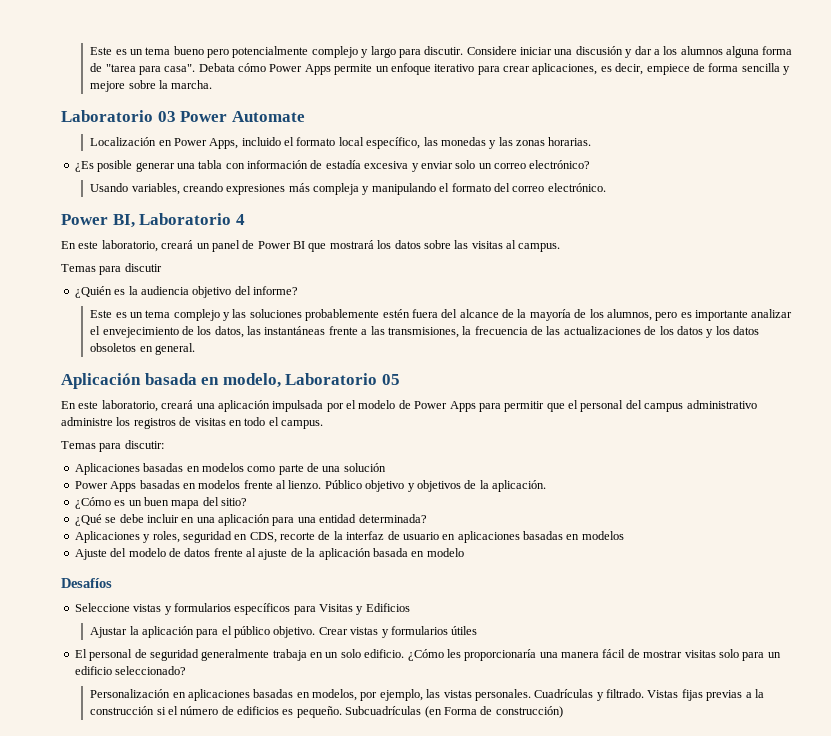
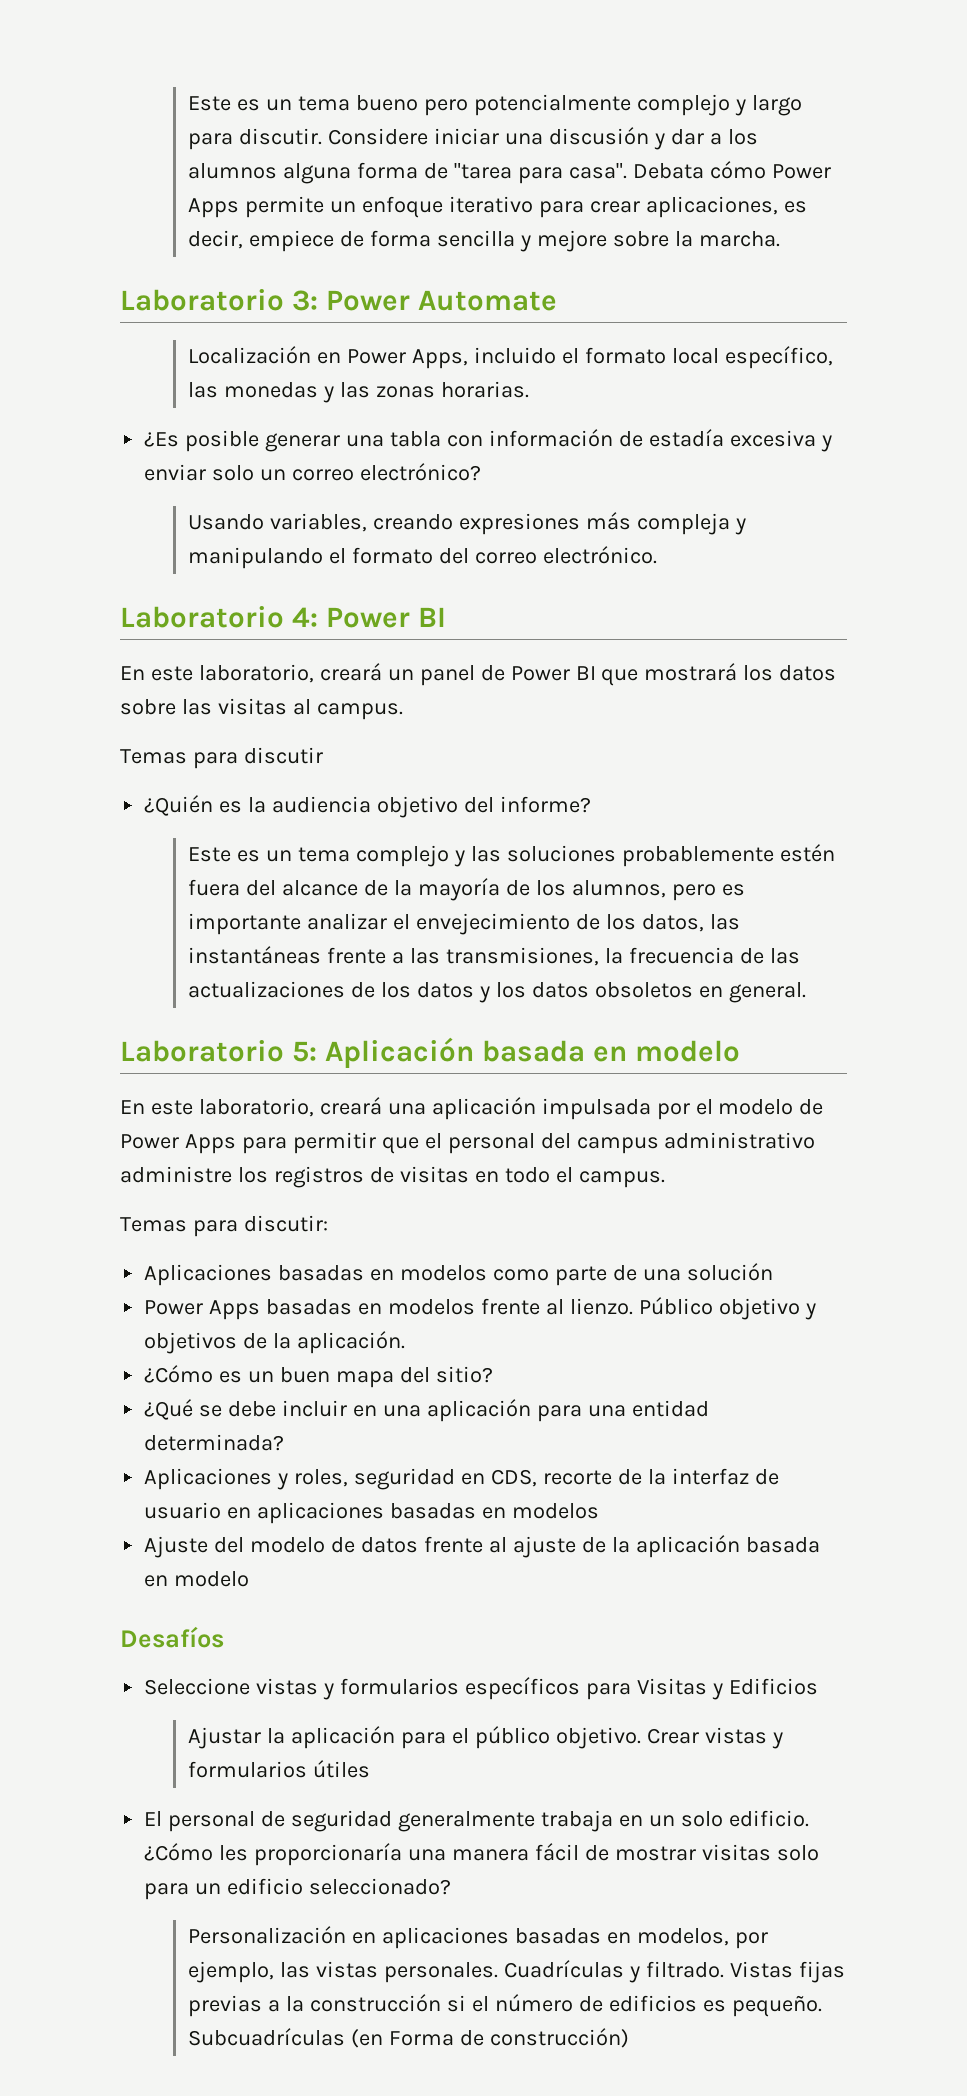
- Laboratorio 03 Power Automate
+ Laboratorio 3: Power Automate
- Power BI, Laboratorio 4
+ Laboratorio 4: Power BI
- Aplicación basada en modelo, Laboratorio 05
+ Laboratorio 5: Aplicación basada en modelo

